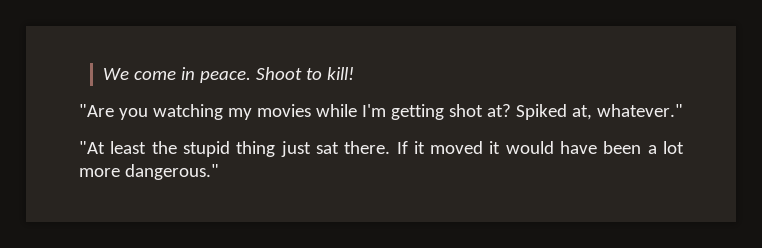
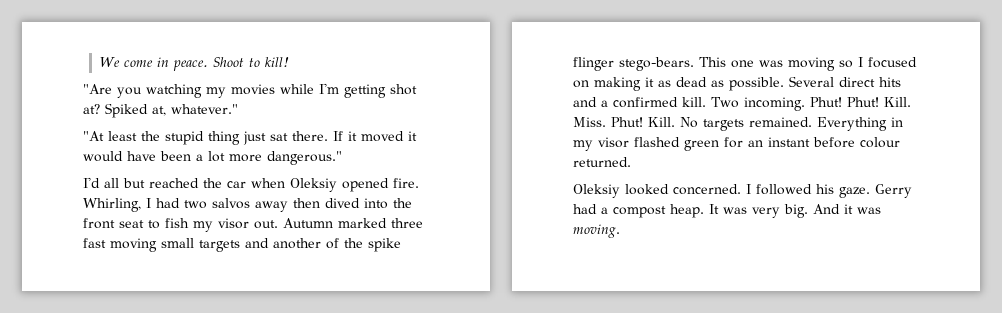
+ I'd all but reached the car when Oleksiy opened fire. Whirling, I had two salvos away then dived into the front seat to fish my visor out. Autumn marked three fast moving small targets and another of the spike flinger stego-bears. This one was moving so I focused on making it as dead as possible. Several direct hits and a confirmed kill. Two incoming. Phut! Phut! Kill. Miss. Phut! Kill. No targets remained. Everything in my visor flashed green for an instant before colour returned.
+ Oleksiy looked concerned. I followed his gaze. Gerry had a compost heap. It was very big. And it was moving.

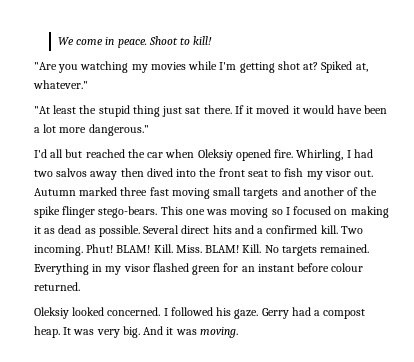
- Phut! Phut!
+ Phut! BLAM!
- Miss. Phut!
+ Miss. BLAM!

